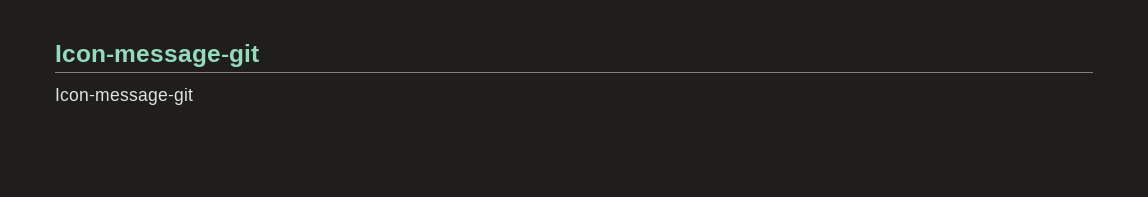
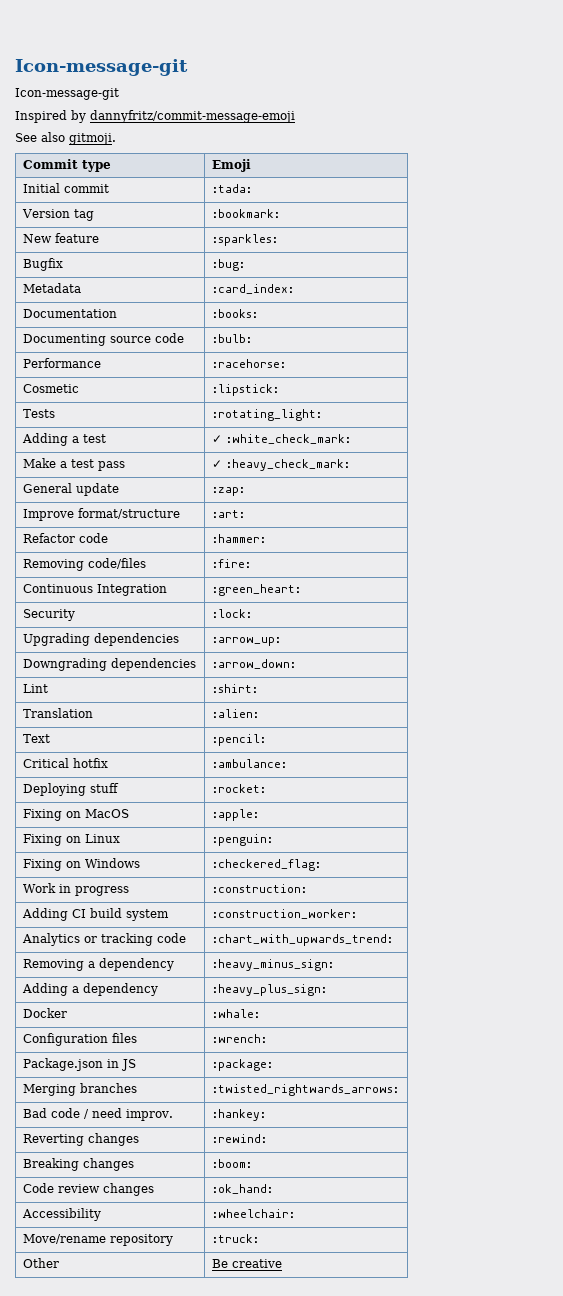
+ Inspired by dannyfritz/commit-message-emoji
+ See also gitmoji.
+ Commit type | Emoji
+ Initial commit | :tada:
+ Version tag | :bookmark:
+ New feature | :sparkles:
+ Bugfix | :bug:
+ Metadata | :card_index:
+ Documentation | :books:
+ Documenting source code | :bulb:
+ Performance | :racehorse:
+ Cosmetic | :lipstick:
+ Tests | :rotating_light:
+ Adding a test | ✓ :white_check_mark:
+ Make a test pass | ✓ :heavy_check_mark:
+ General update | :zap:
+ Improve format/structure | :art:
+ Refactor code | :hammer:
+ Removing code/files | :fire:
+ Continuous Integration | :green_heart:
+ Security | :lock:
+ Upgrading dependencies | :arrow_up:
+ Downgrading dependencies | :arrow_down:
+ Lint | :shirt:
+ Translation | :alien:
+ Text | :pencil:
+ Critical hotfix | :ambulance:
+ Deploying stuff | :rocket:
+ Fixing on MacOS | :apple:
+ Fixing on Linux | :penguin:
+ Fixing on Windows | :checkered_flag:
+ Work in progress | :construction:
+ Adding CI build system | :construction_worker:
+ Analytics or tracking code | :chart_with_upwards_trend:
+ Removing a dependency | :heavy_minus_sign:
+ Adding a dependency | :heavy_plus_sign:
+ Docker | :whale:
+ Configuration files | :wrench:
+ Package.json in JS | :package:
+ Merging branches | :twisted_rightwards_arrows:
+ Bad code / need improv. | :hankey:
+ Reverting changes | :rewind:
+ Breaking changes | :boom:
+ Code review changes | :ok_hand:
+ Accessibility | :wheelchair:
+ Move/rename repository | :truck:
+ Other | Be creative

